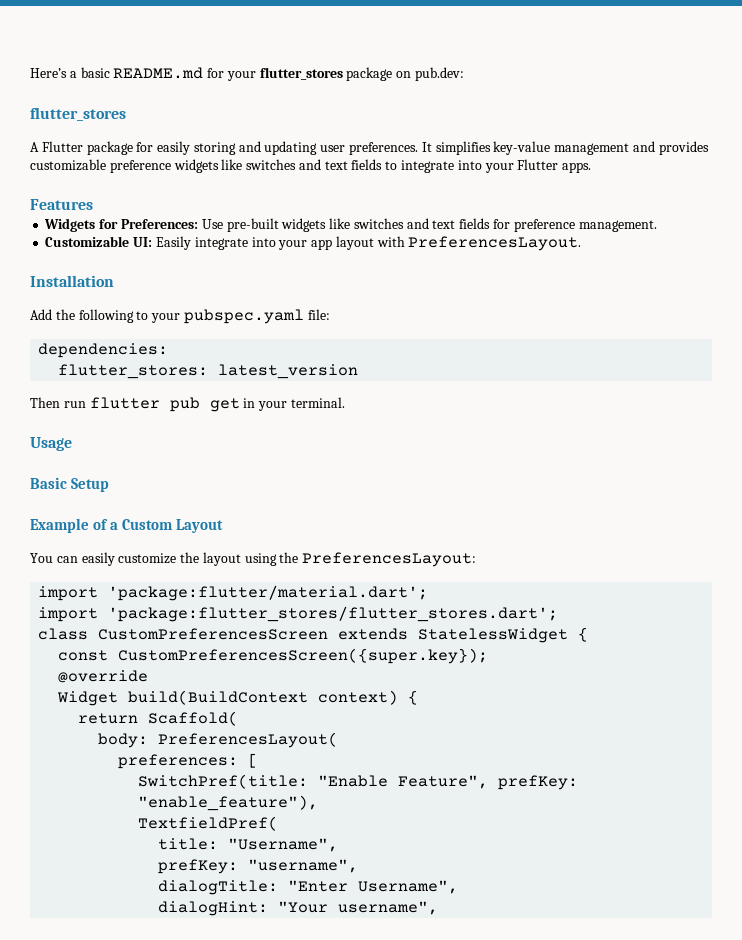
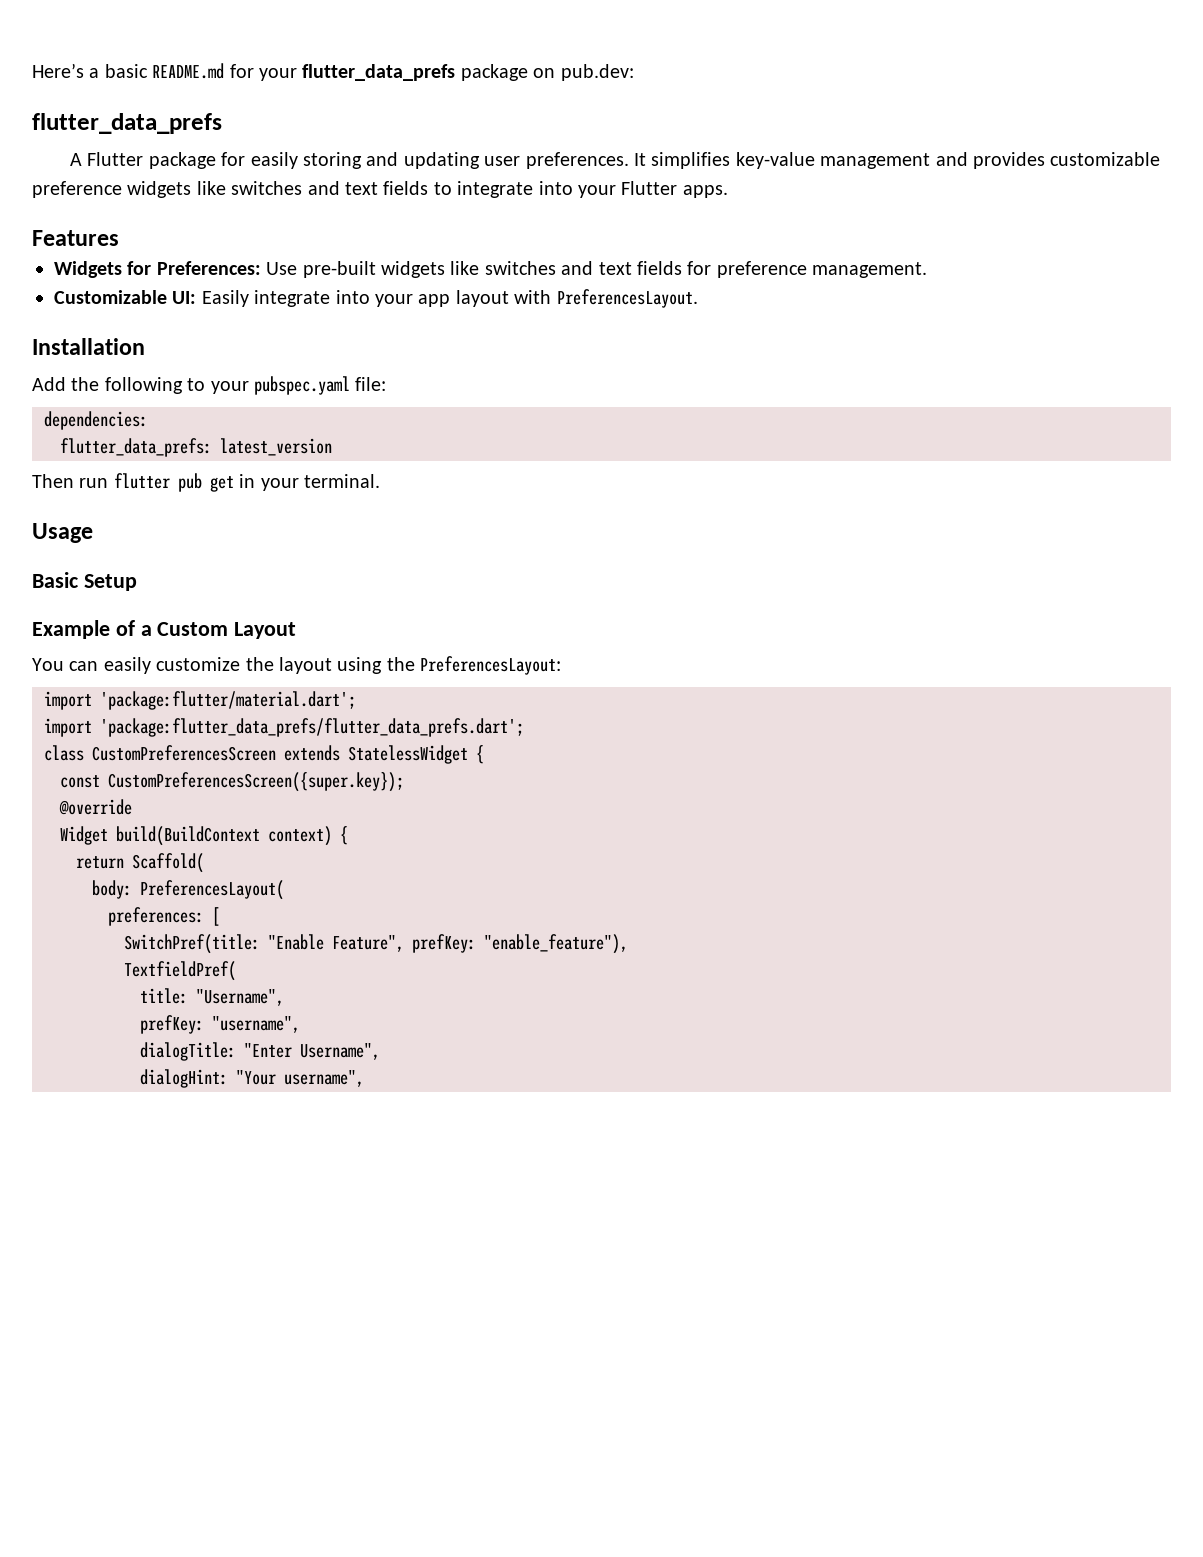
- Here’s a basic README.md for your flutter_stores package on pub.dev:
- flutter_stores
+ Here’s a basic README.md for your flutter_data_prefs package on pub.dev:
+ flutter_data_prefs
- flutter_stores: latest_version
+ flutter_data_prefs: latest_version
- import 'package:flutter_stores/flutter_stores.dart';
+ import 'package:flutter_data_prefs/flutter_data_prefs.dart';

